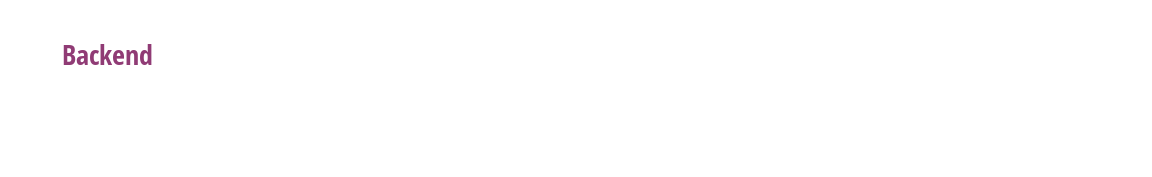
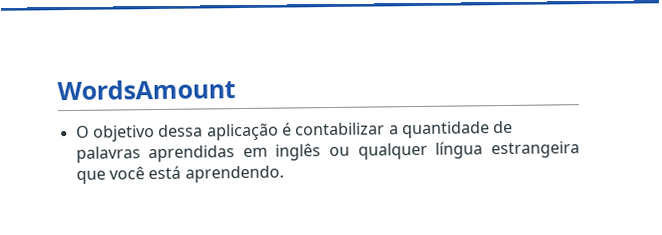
- Backend
+ WordsAmount
+ O objetivo dessa aplicação é contabilizar a quantidade de palavras aprendidas em inglês ou qualquer língua estrangeira que você está aprendendo.

